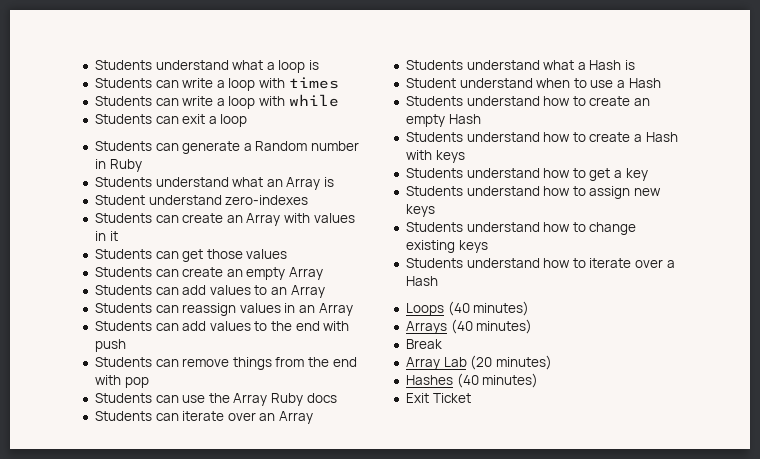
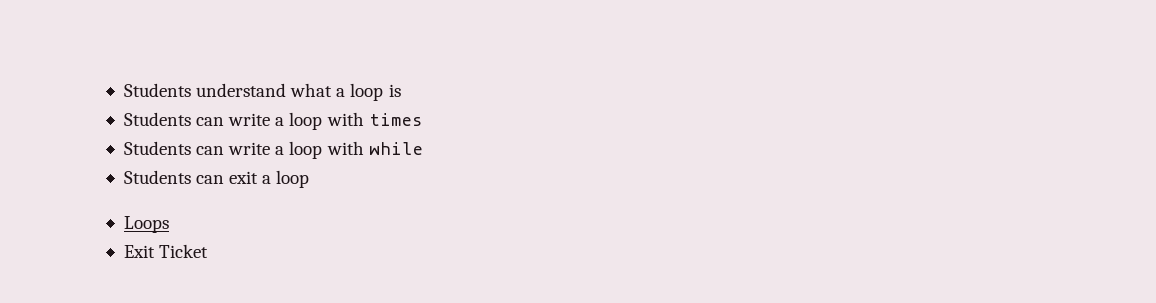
- Students can generate a Random number in Ruby
- Students understand what an Array is
- Student understand zero-indexes
- Students can create an Array with values in it
- Students can get those values
- Students can create an empty Array
- Students can add values to an Array
- Students can reassign values in an Array
- Students can add values to the end with push
- Students can remove things from the end with pop
- Students can use the Array Ruby docs
- Students can iterate over an Array
- Students understand what a Hash is
- Student understand when to use a Hash
- Students understand how to create an empty Hash
- Students understand how to create a Hash with keys
- Students understand how to get a key
- Students understand how to assign new keys
- Students understand how to change existing keys
- Students understand how to iterate over a Hash
- Loops (40 minutes)
- Arrays (40 minutes)
- Break
- Array Lab (20 minutes)
- Hashes (40 minutes)
+ Loops

